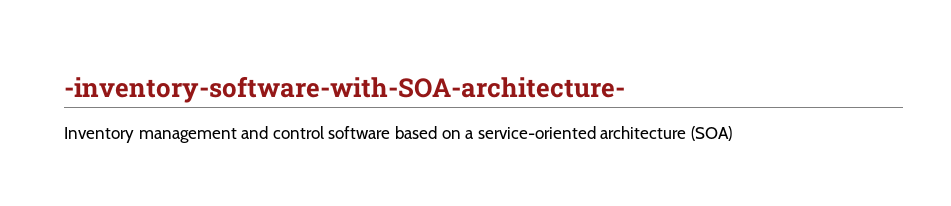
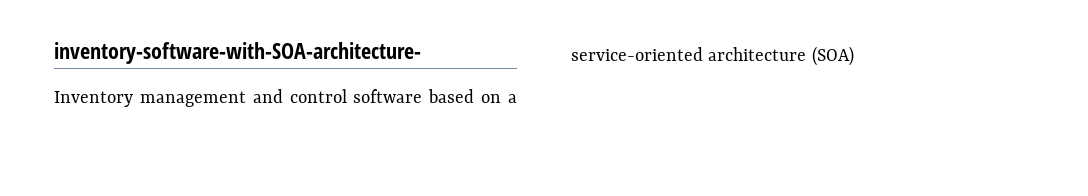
- -inventory-software-with-SOA-architecture-
+ inventory-software-with-SOA-architecture-

